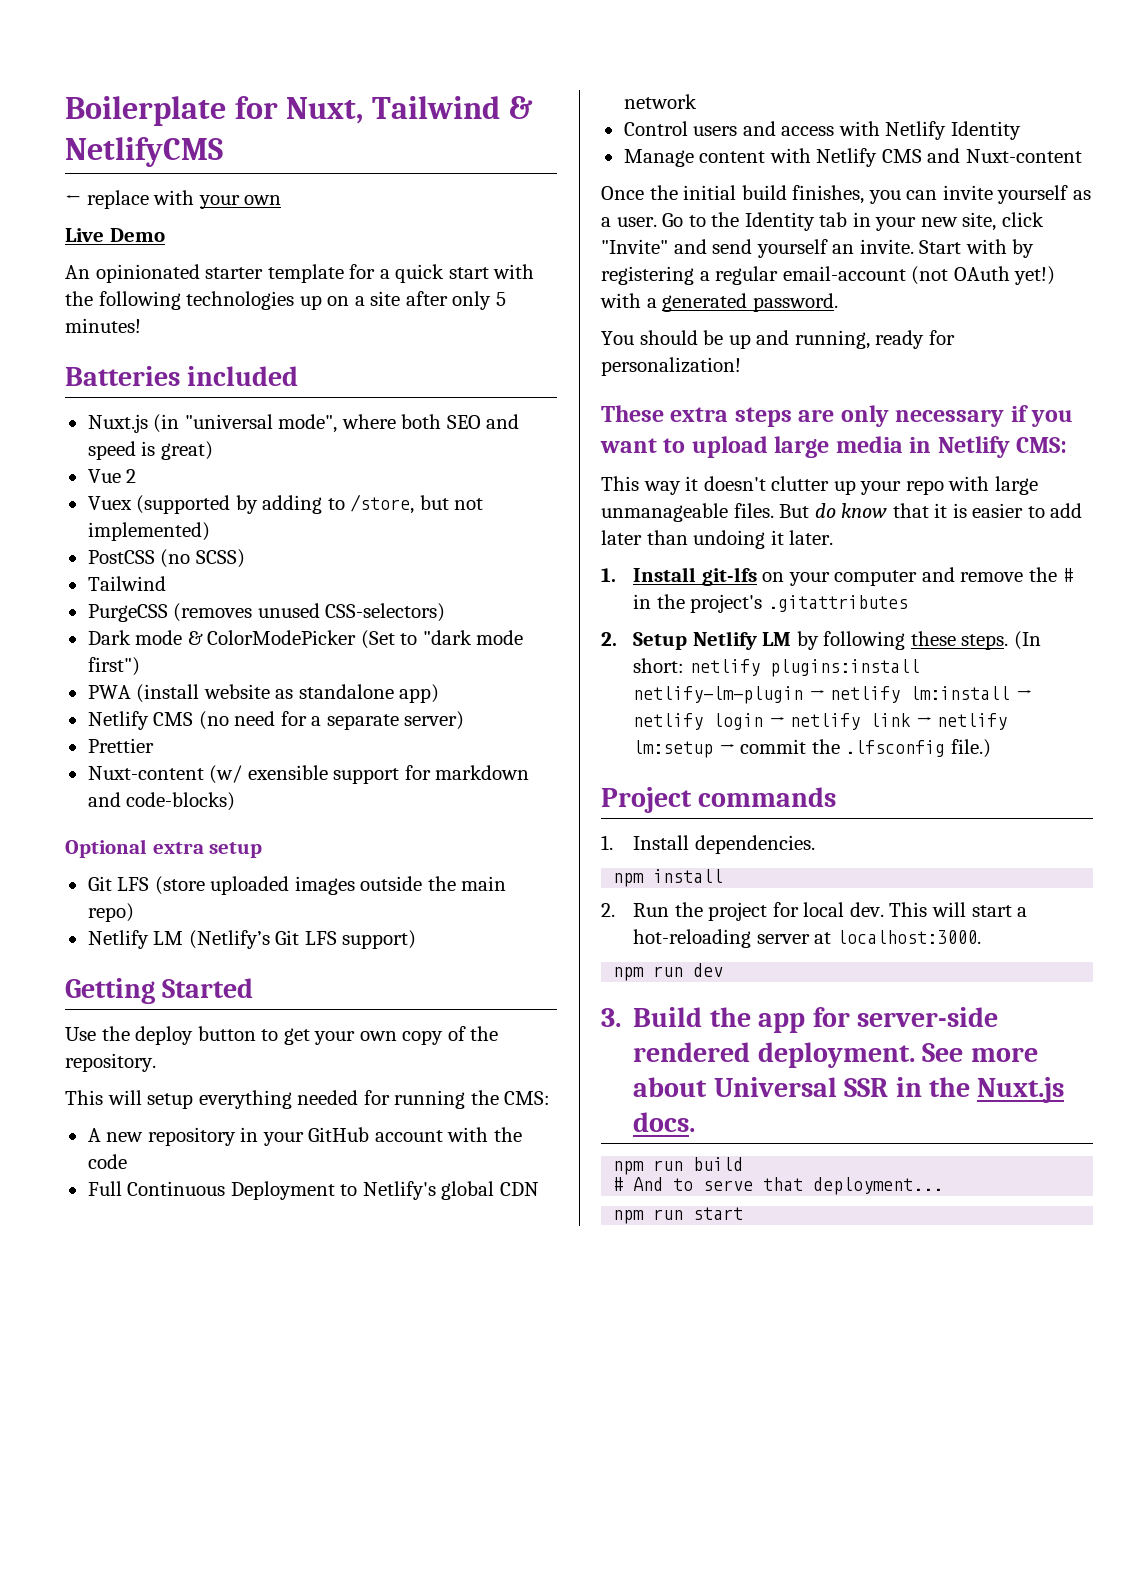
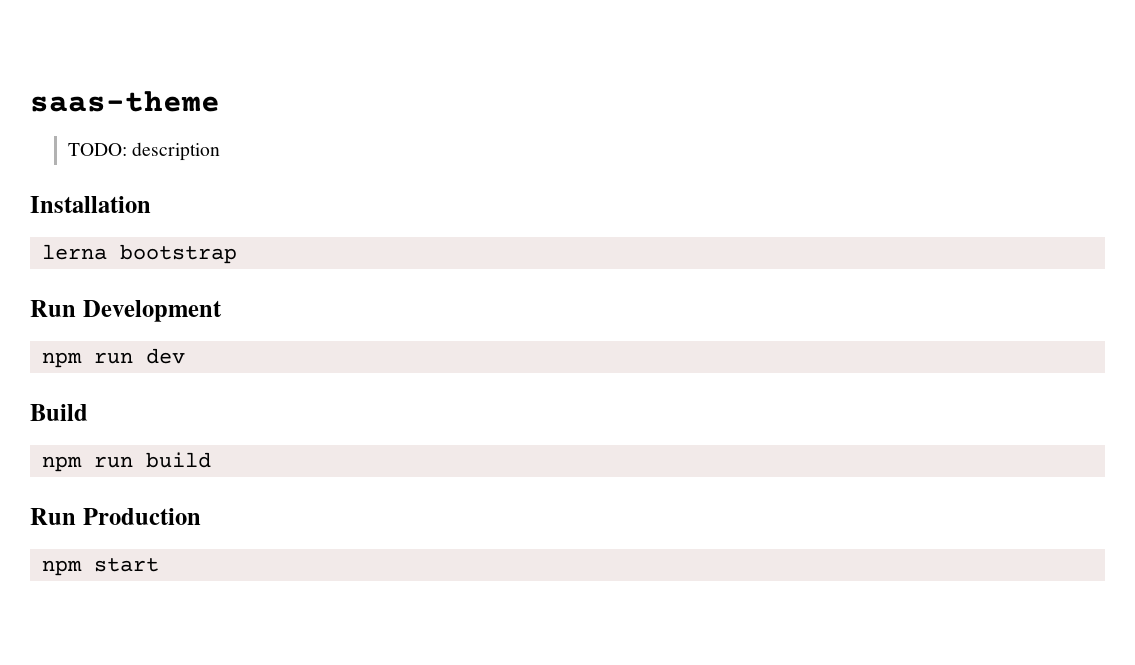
- Boilerplate for Nuxt, Tailwind & NetlifyCMS
- ← replace with your own
- Live Demo
- An opinionated starter template for a quick start with the following technologies up on a site after only 5 minutes!
- Batteries included
- Nuxt.js (in "universal mode", where both SEO and speed is great)
- Vue 2
- Vuex (supported by adding to /store, but not implemented)
- PostCSS (no SCSS)
- Tailwind
- PurgeCSS (removes unused CSS-selectors)
- Dark mode & ColorModePicker (Set to "dark mode first")
- PWA (install website as standalone app)
- Netlify CMS (no need for a separate server)
- Prettier
- Nuxt-content (w/ exensible support for markdown and code-blocks)
- Optional extra setup
- Git LFS (store uploaded images outside the main repo)
- Netlify LM (Netlify’s Git LFS support)
- Getting Started
- Use the deploy button to get your own copy of the repository.
- This will setup everything needed for running the CMS:
- A new repository in your GitHub account with the code
- Full Continuous Deployment to Netlify's global CDN network
- Control users and access with Netlify Identity
- Manage content with Netlify CMS and Nuxt-content
- Once the initial build finishes, you can invite yourself as a user. Go to the Identity tab in your new site, click "Invite" and send yourself an invite. Start with by registering a regular email-account (not OAuth yet!) with a generated password.
- You should be up and running, ready for personalization!
- These extra steps are only necessary if you want to upload large media in Netlify CMS:
- This way it doesn't clutter up your repo with large unmanageable files. But do know that it is easier to add later than undoing it later.
- 1. Install git-lfs on your computer and remove the # in the project's .gitattributes
- 2. Setup Netlify LM by following these steps. (In short: netlify plugins:install netlify-lm-plugin → netlify lm:install → netlify login → netlify link → netlify lm:setup → commit the .lfsconfig file.)
- Project commands
- 1. Install dependencies.
- npm install
- 2. Run the project for local dev. This will start a hot-reloading server at localhost:3000.
+ saas-theme
+ TODO: description
+ Installation
+ lerna bootstrap
+ Run Development
- 3. Build the app for server-side rendered deployment. See more about Universal SSR in the Nuxt.js docs.
+ Build
  npm run build
- # And to serve that deployment...
- npm run start
+ Run Production
+ npm start

